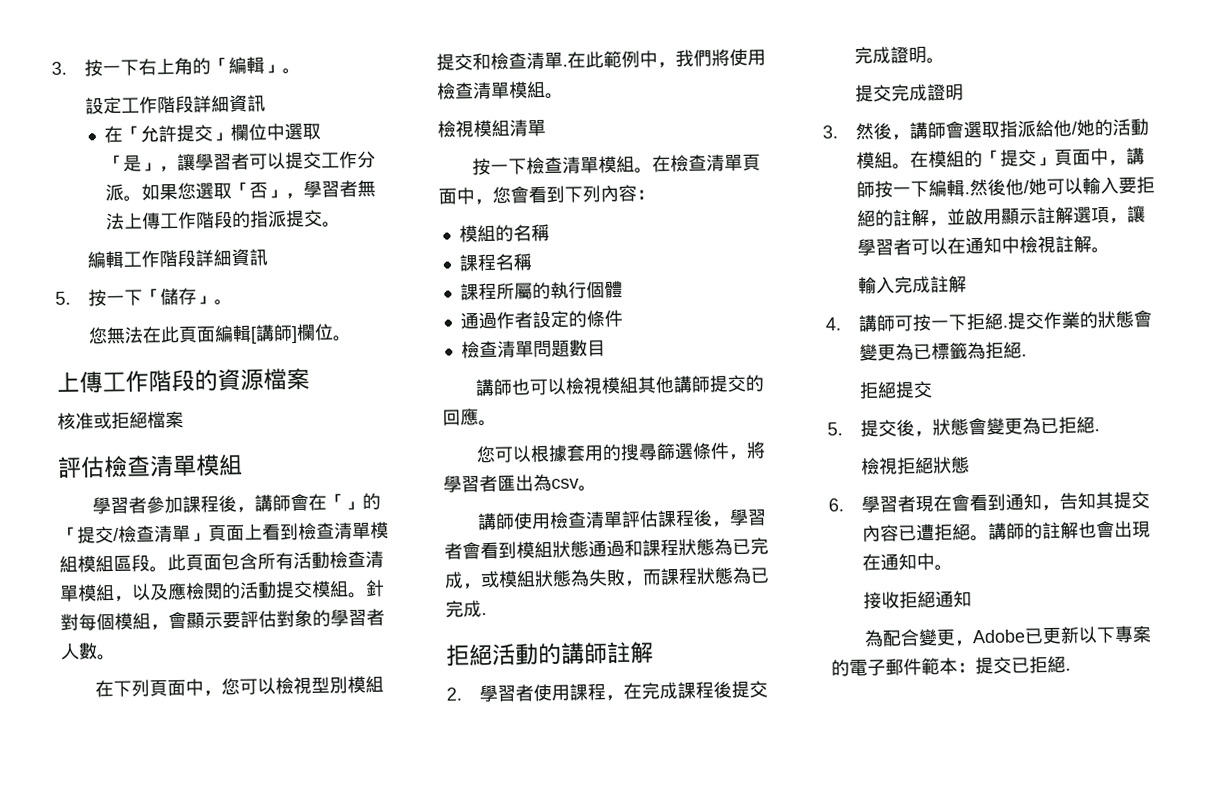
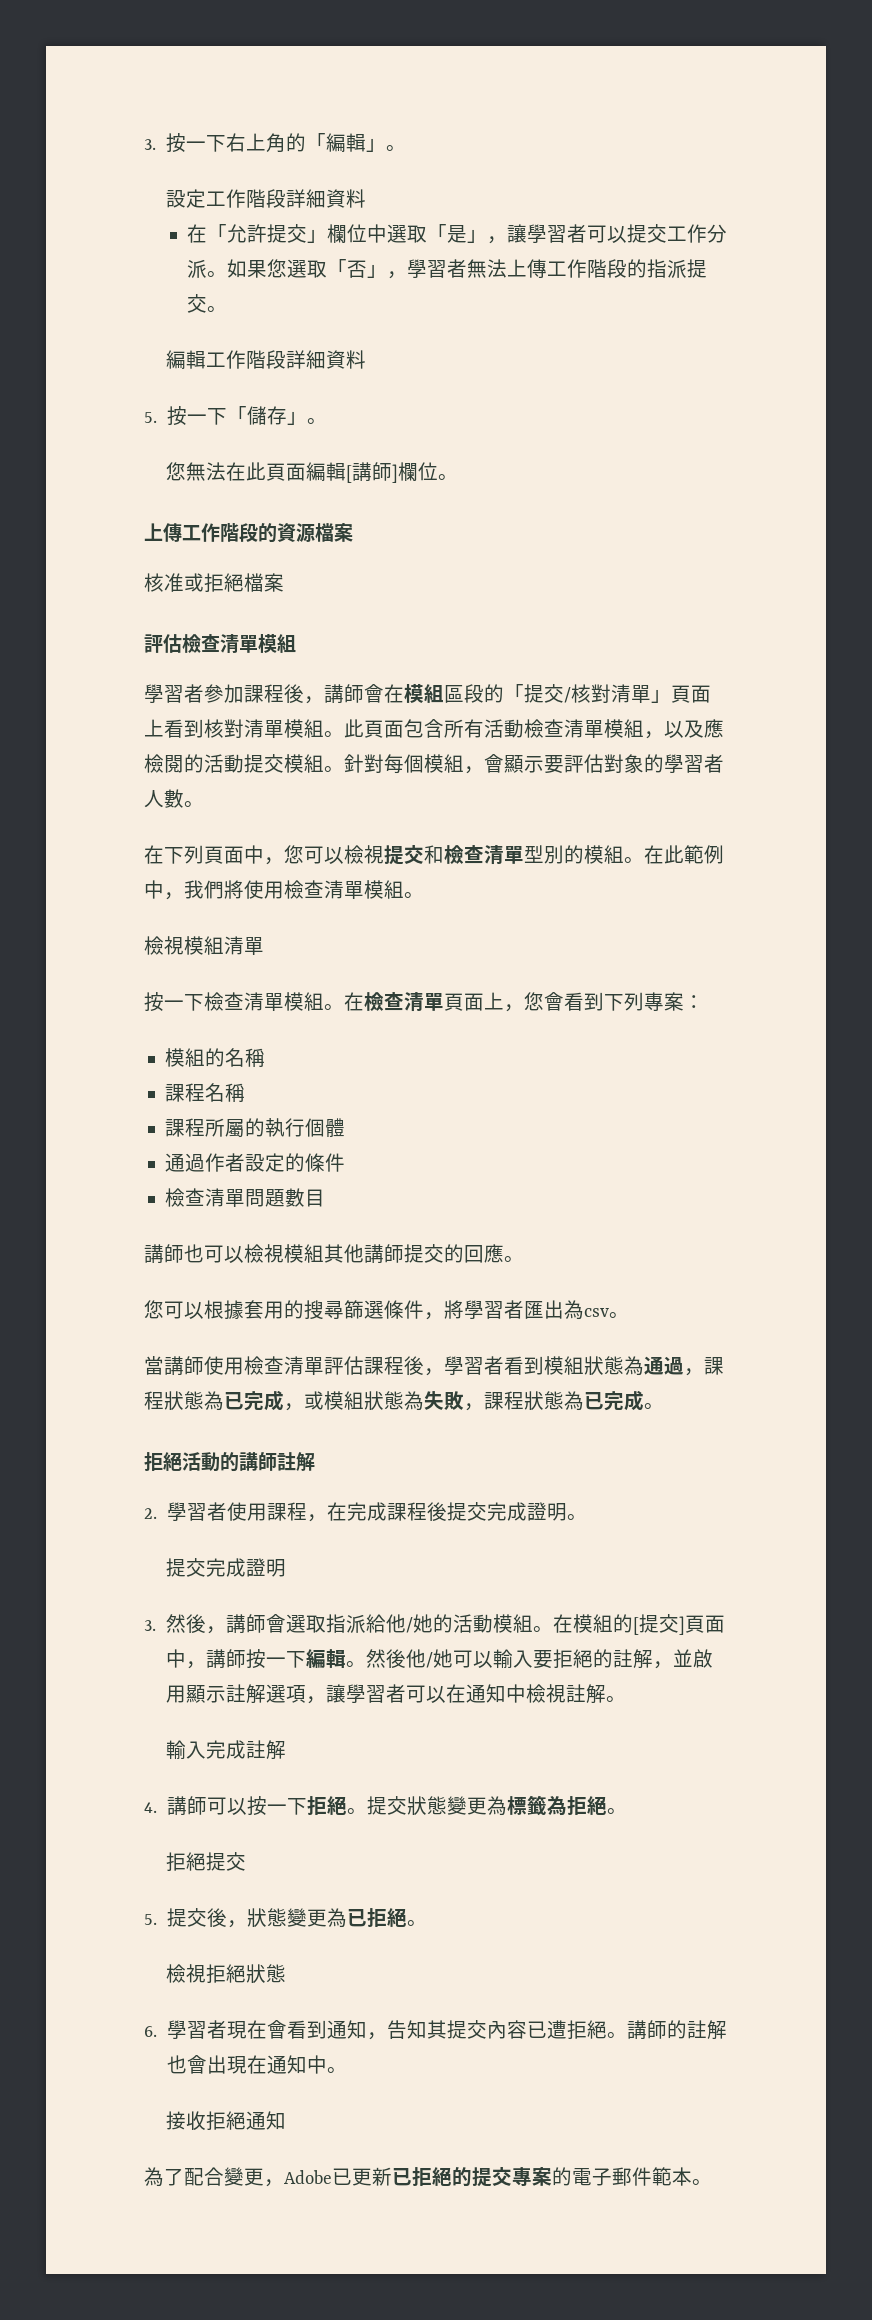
- 設定工作階段詳細資訊
+ 設定工作階段詳細資料
- 編輯工作階段詳細資訊
+ 編輯工作階段詳細資料
- 學習者參加課程後，講師會在「」的「提交/檢查清單」頁面上看到檢查清單模組模組區段。
+ 學習者參加課程後，講師會在模組區段的「提交/核對清單」頁面上看到核對清單模組。
- 在下列頁面中，您可以檢視型別模組提交和檢查清單.
+ 在下列頁面中，您可以檢視提交和檢查清單型別的模組。
- 在檢查清單頁面中，您會看到下列內容：
+ 在檢查清單頁面上，您會看到下列專案：
- 講師使用檢查清單評估課程後，學習者會看到模組狀態通過和課程狀態為已完成，或模組狀態為失敗，而課程狀態為已完成.
+ 當講師使用檢查清單評估課程後，學習者看到模組狀態為通過，課程狀態為已完成，或模組狀態為失敗，課程狀態為已完成。
- 在模組的「提交」頁面中，講師按一下編輯.
+ 在模組的[提交]頁面中，講師按一下編輯。
- 4.講師可按一下拒絕.提交作業的狀態會變更為已標籤為拒絕.
+ 4.講師可以按一下拒絕。提交狀態變更為標籤為拒絕。
- 5.提交後，狀態會變更為已拒絕.
+ 5.提交後，狀態變更為已拒絕。
- 為配合變更，Adobe已更新以下專案的電子郵件範本：提交已拒絕.
+ 為了配合變更，Adobe已更新已拒絕的提交專案的電子郵件範本。

